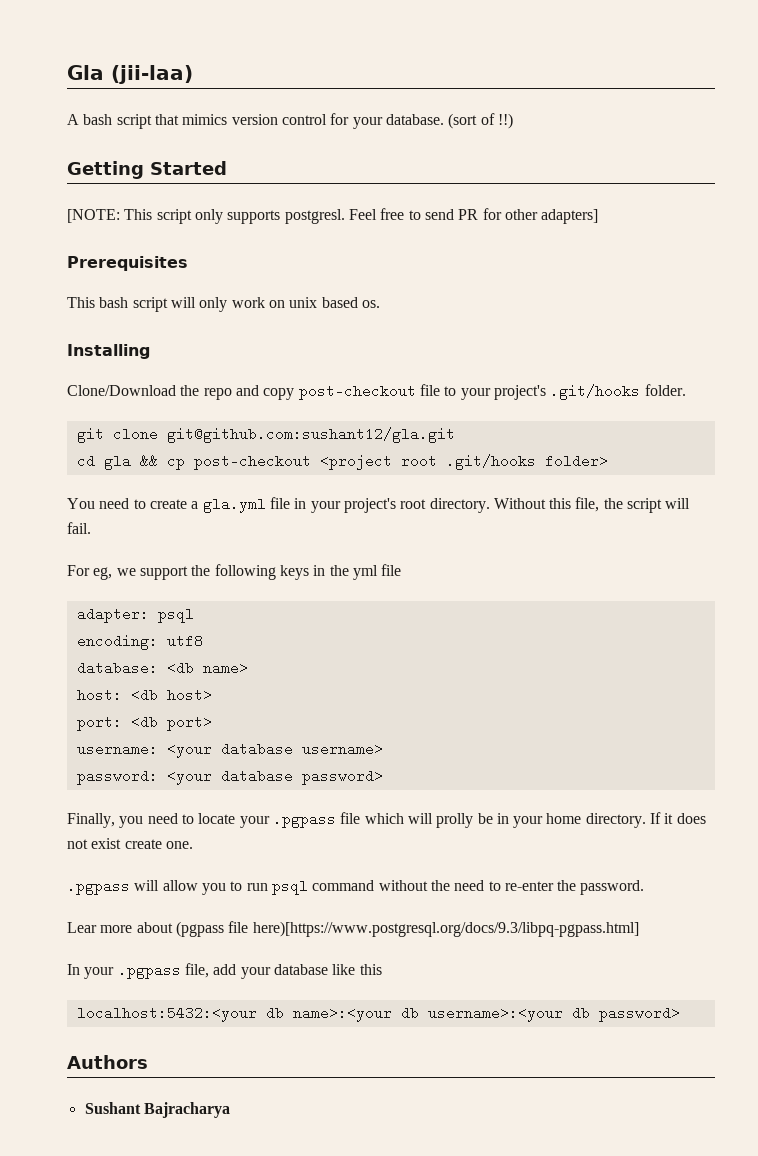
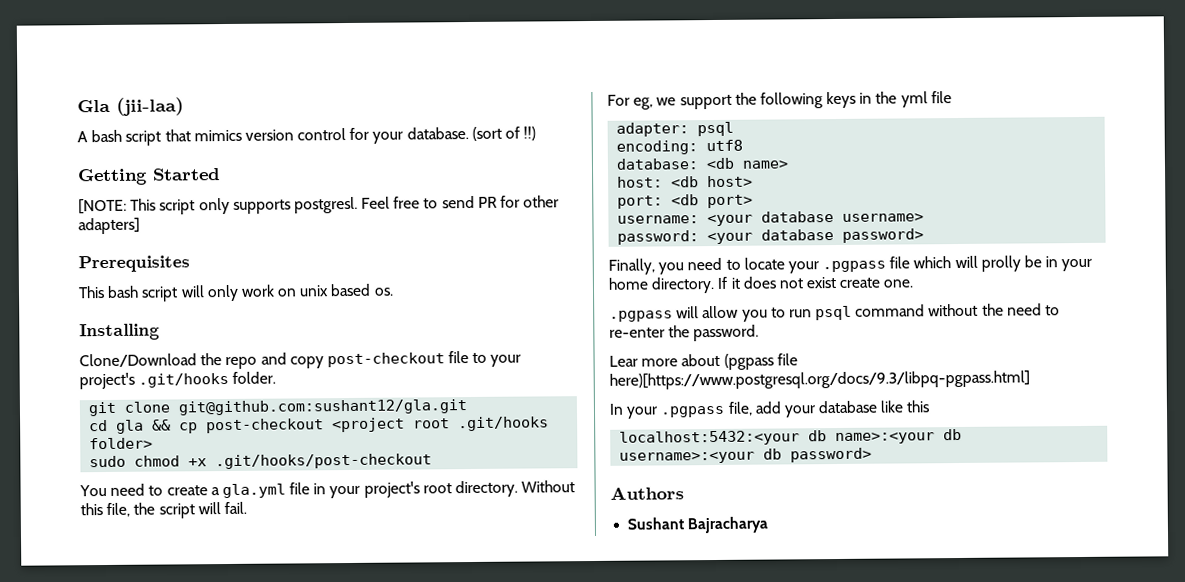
+ sudo chmod +x .git/hooks/post-checkout

